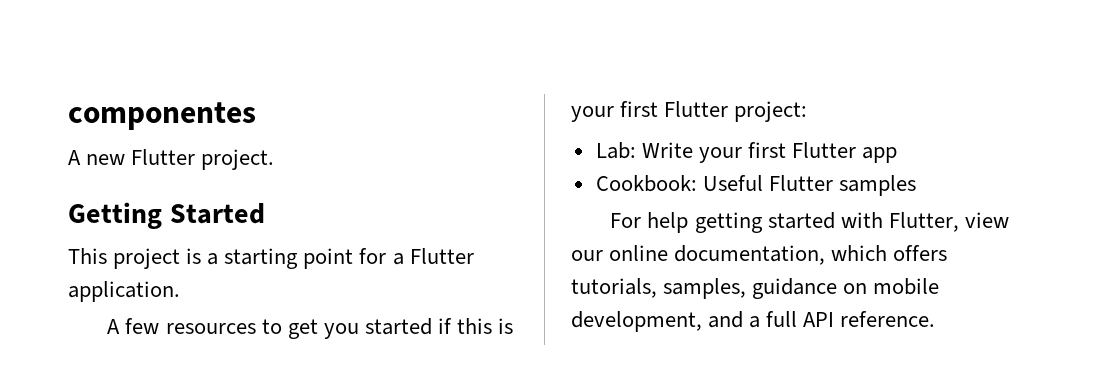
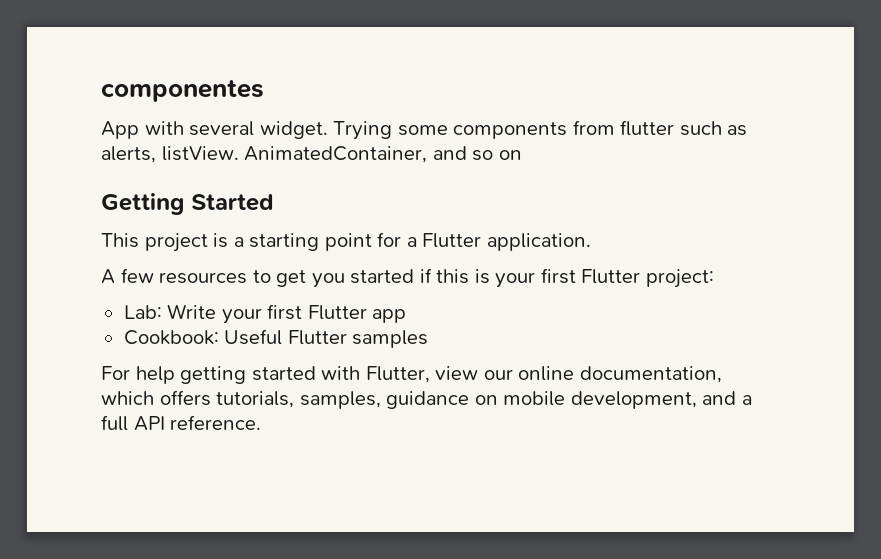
- A new Flutter project.
+ App with several widget. Trying some components from flutter such as alerts, listView. AnimatedContainer, and so on

